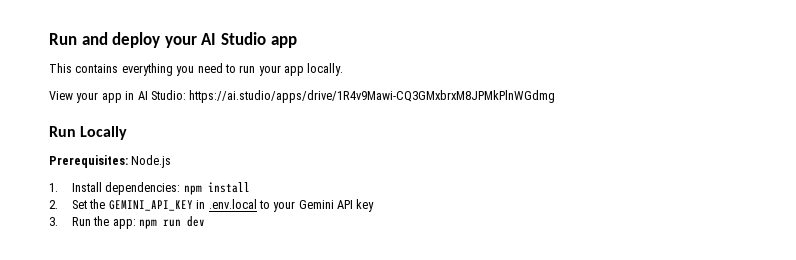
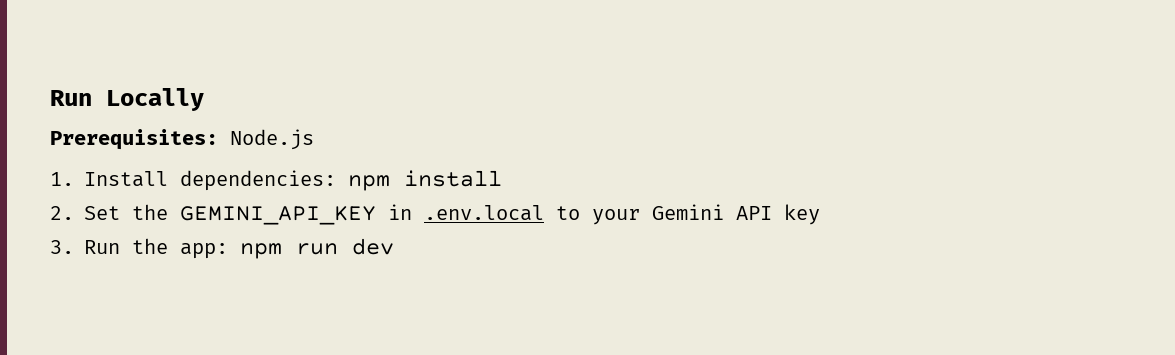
- Run and deploy your AI Studio app
- This contains everything you need to run your app locally.
- View your app in AI Studio: https://ai.studio/apps/drive/1R4v9Mawi-CQ3GMxbrxM8JPMkPlnWGdmg

